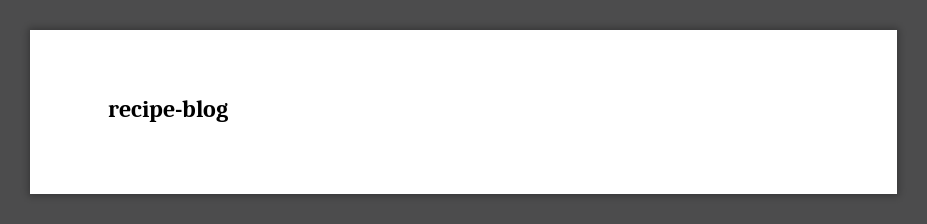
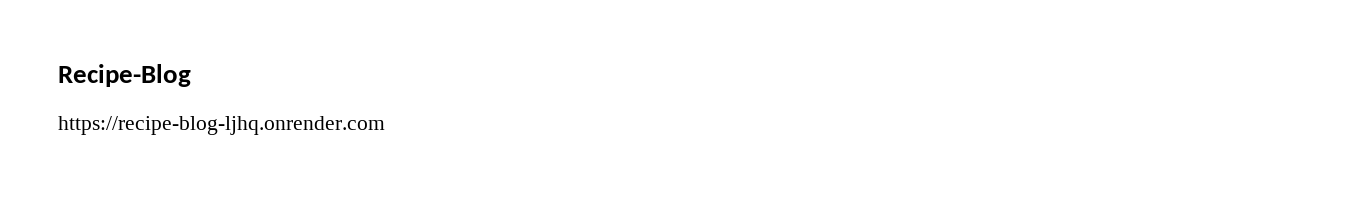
- recipe-blog
+ Recipe-Blog
+ https://recipe-blog-ljhq.onrender.com

